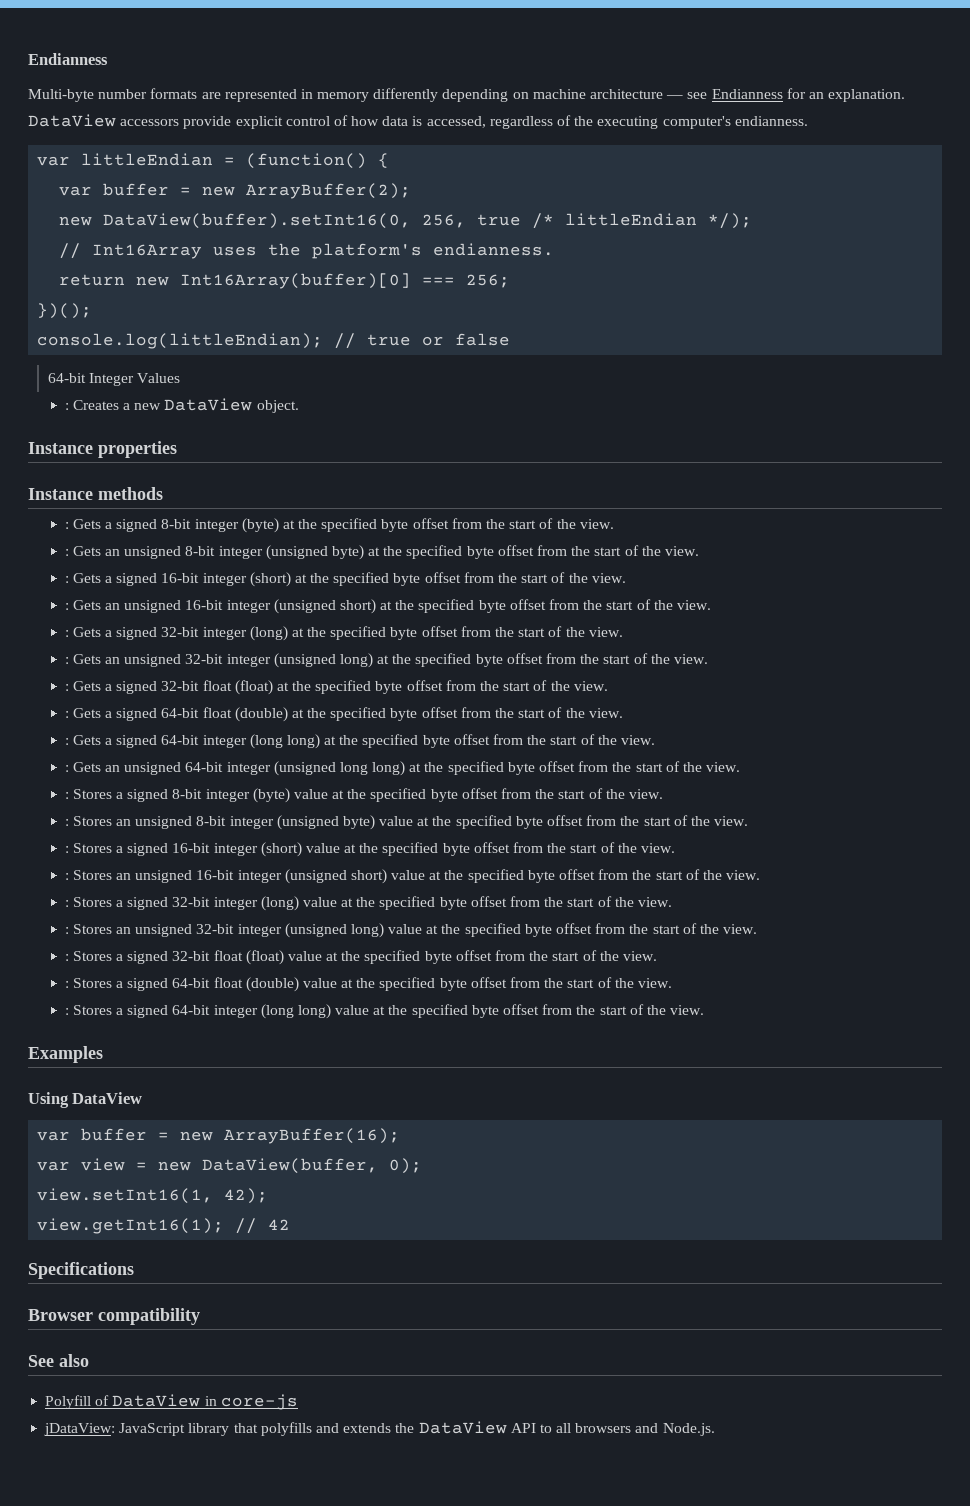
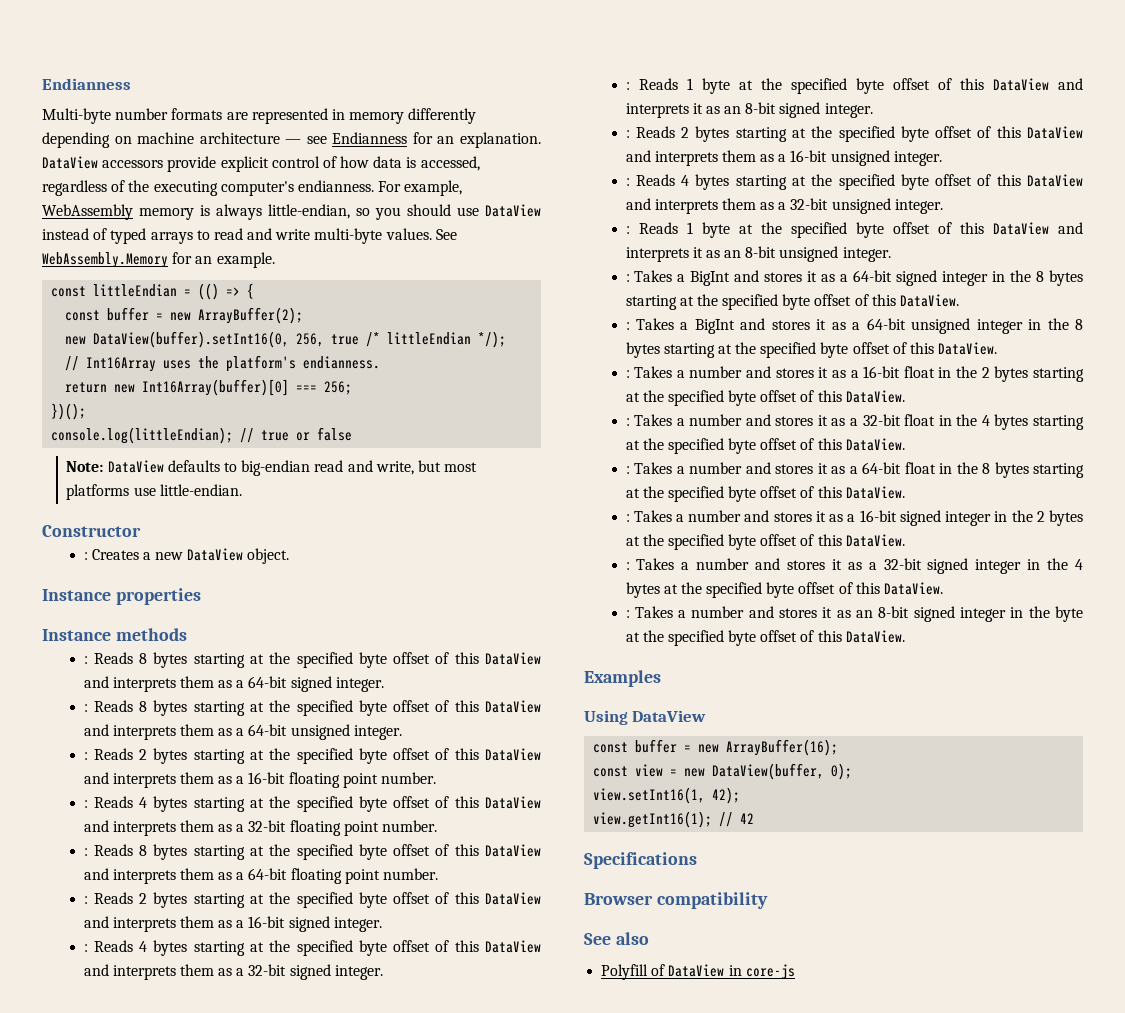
- DataView accessors provide explicit control of how data is accessed, regardless of the executing computer's endianness.
- var littleEndian = (function() {
+ DataView accessors provide explicit control of how data is accessed, regardless of the executing computer's endianness. For example, WebAssembly memory is always little-endian, so you should use DataView instead of typed arrays to read and write multi-byte values. See WebAssembly.Memory for an example.
+ const littleEndian = (() => {
- var buffer = new ArrayBuffer(2);
+ const buffer = new ArrayBuffer(2);
- 64-bit Integer Values
+ Note: DataView defaults to big-endian read and write, but most platforms use little-endian.
+ Constructor
- : Gets a signed 8-bit integer (byte) at the specified byte offset from the start of the view.
- : Gets an unsigned 8-bit integer (unsigned byte) at the specified byte offset from the start of the view.
- : Gets a signed 16-bit integer (short) at the specified byte offset from the start of the view.
- : Gets an unsigned 16-bit integer (unsigned short) at the specified byte offset from the start of the view.
- : Gets a signed 32-bit integer (long) at the specified byte offset from the start of the view.
- : Gets an unsigned 32-bit integer (unsigned long) at the specified byte offset from the start of the view.
- : Gets a signed 32-bit float (float) at the specified byte offset from the start of the view.
- : Gets a signed 64-bit float (double) at the specified byte offset from the start of the view.
- : Gets a signed 64-bit integer (long long) at the specified byte offset from the start of the view.
- : Gets an unsigned 64-bit integer (unsigned long long) at the specified byte offset from the start of the view.
- : Stores a signed 8-bit integer (byte) value at the specified byte offset from the start of the view.
- : Stores an unsigned 8-bit integer (unsigned byte) value at the specified byte offset from the start of the view.
- : Stores a signed 16-bit integer (short) value at the specified byte offset from the start of the view.
- : Stores an unsigned 16-bit integer (unsigned short) value at the specified byte offset from the start of the view.
- : Stores a signed 32-bit integer (long) value at the specified byte offset from the start of the view.
- : Stores an unsigned 32-bit integer (unsigned long) value at the specified byte offset from the start of the view.
- : Stores a signed 32-bit float (float) value at the specified byte offset from the start of the view.
- : Stores a signed 64-bit float (double) value at the specified byte offset from the start of the view.
- : Stores a signed 64-bit integer (long long) value at the specified byte offset from the start of the view.
+ : Reads 8 bytes starting at the specified byte offset of this DataView and interprets them as a 64-bit signed integer.
+ : Reads 8 bytes starting at the specified byte offset of this DataView and interprets them as a 64-bit unsigned integer.
+ : Reads 2 bytes starting at the specified byte offset of this DataView and interprets them as a 16-bit floating point number.
+ : Reads 4 bytes starting at the specified byte offset of this DataView and interprets them as a 32-bit floating point number.
+ : Reads 8 bytes starting at the specified byte offset of this DataView and interprets them as a 64-bit floating point number.
+ : Reads 2 bytes starting at the specified byte offset of this DataView and interprets them as a 16-bit signed integer.
+ : Reads 4 bytes starting at the specified byte offset of this DataView and interprets them as a 32-bit signed integer.
+ : Reads 1 byte at the specified byte offset of this DataView and interprets it as an 8-bit signed integer.
+ : Reads 2 bytes starting at the specified byte offset of this DataView and interprets them as a 16-bit unsigned integer.
+ : Reads 4 bytes starting at the specified byte offset of this DataView and interprets them as a 32-bit unsigned integer.
+ : Reads 1 byte at the specified byte offset of this DataView and interprets it as an 8-bit unsigned integer.
+ : Takes a BigInt and stores it as a 64-bit signed integer in the 8 bytes starting at the specified byte offset of this DataView.
+ : Takes a BigInt and stores it as a 64-bit unsigned integer in the 8 bytes starting at the specified byte offset of this DataView.
+ : Takes a number and stores it as a 16-bit float in the 2 bytes starting at the specified byte offset of this DataView.
+ : Takes a number and stores it as a 32-bit float in the 4 bytes starting at the specified byte offset of this DataView.
+ : Takes a number and stores it as a 64-bit float in the 8 bytes starting at the specified byte offset of this DataView.
+ : Takes a number and stores it as a 16-bit signed integer in the 2 bytes at the specified byte offset of this DataView.
+ : Takes a number and stores it as a 32-bit signed integer in the 4 bytes at the specified byte offset of this DataView.
+ : Takes a number and stores it as an 8-bit signed integer in the byte at the specified byte offset of this DataView.
- var buffer = new ArrayBuffer(16);
+ const buffer = new ArrayBuffer(16);
- var view = new DataView(buffer, 0);
+ const view = new DataView(buffer, 0);
- jDataView: JavaScript library that polyfills and extends the DataView API to all browsers and Node.js.

